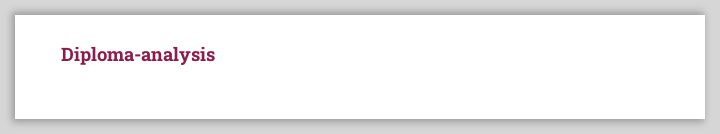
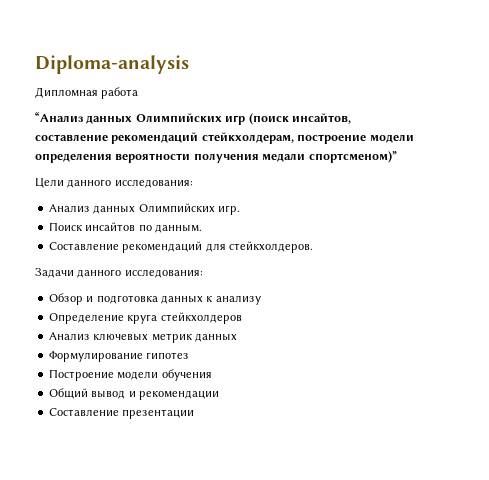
+ Дипломная работа
+ “Анализ данных Олимпийских игр (поиск инсайтов, составление рекомендаций стейкхолдерам, построение модели определения вероятности получения медали спортсменом)”
+ Цели данного исследования:
+ Анализ данных Олимпийских игр.
+ Поиск инсайтов по данным.
+ Составление рекомендаций для стейкхолдеров.
+ Задачи данного исследования:
+ Обзор и подготовка данных к анализу
+ Определение круга стейкхолдеров
+ Анализ ключевых метрик данных
+ Формулирование гипотез
+ Построение модели обучения
+ Общий вывод и рекомендации
+ Составление презентации

